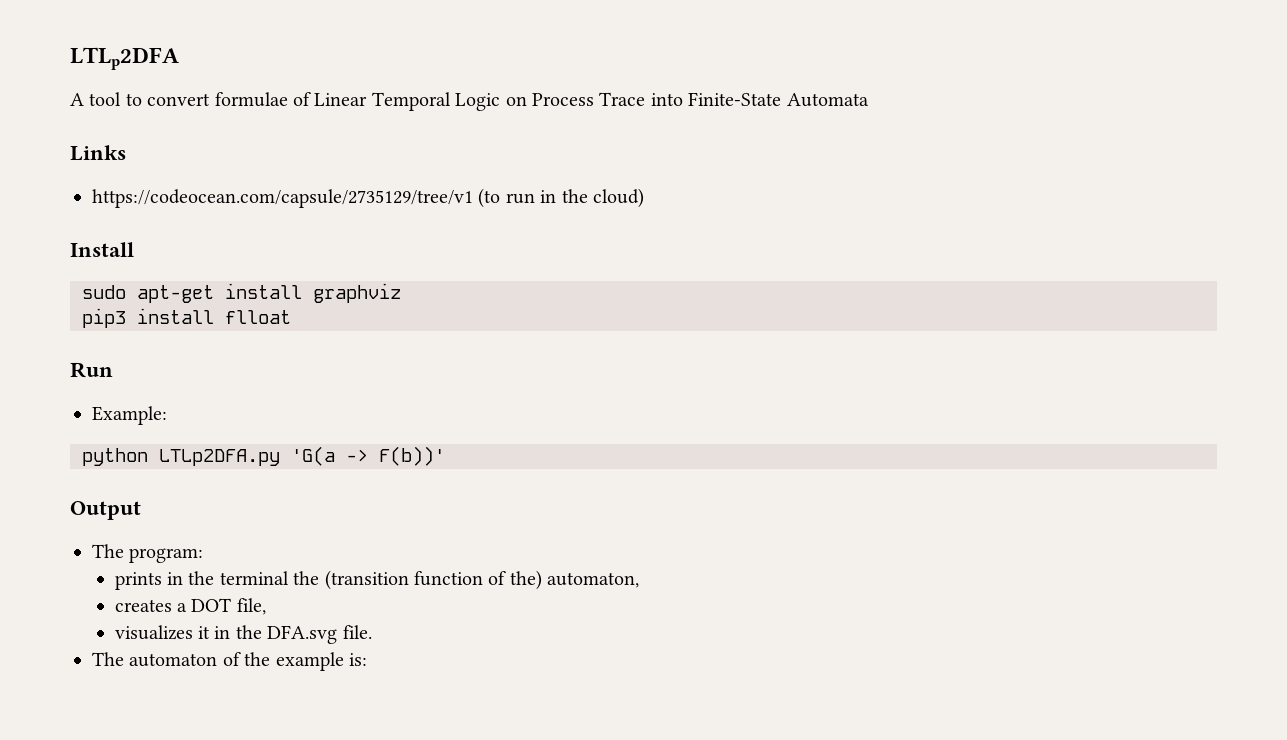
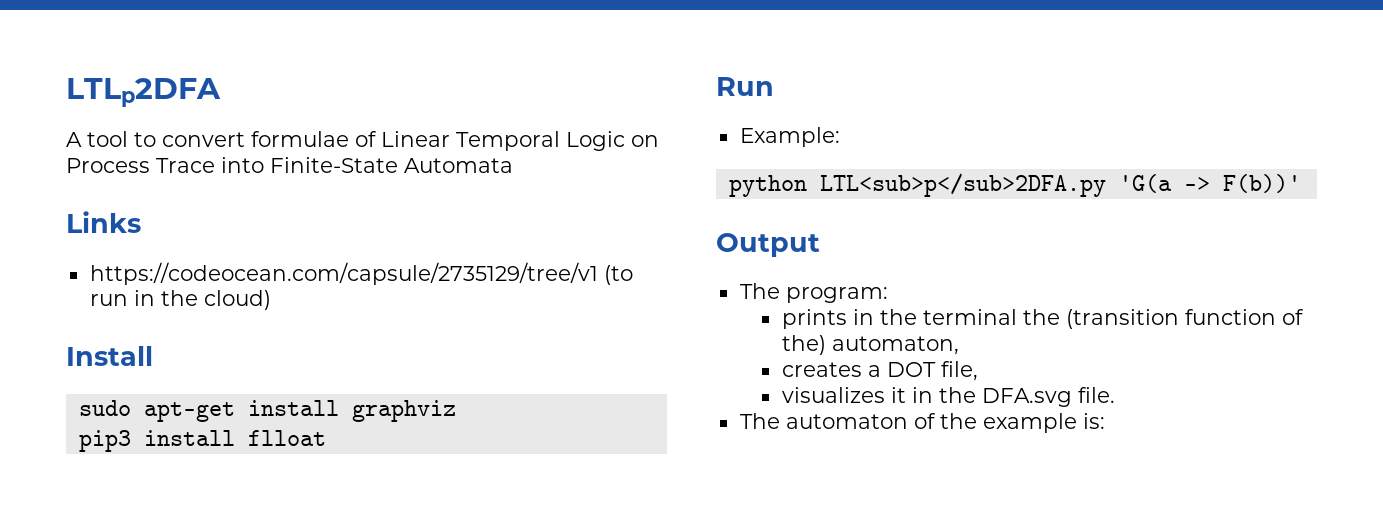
- python LTLp2DFA.py 'G(a -> F(b))'
+ python LTL<sub>p</sub>2DFA.py 'G(a -> F(b))'

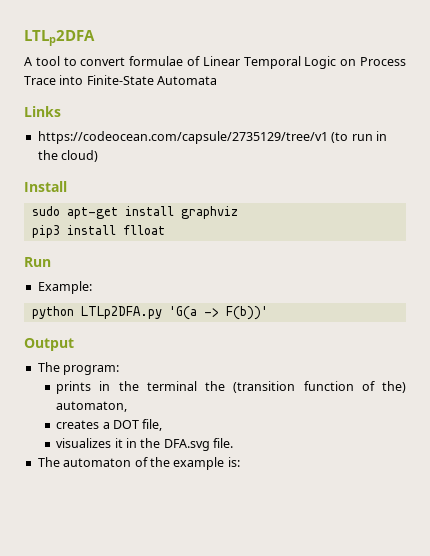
- python LTL<sub>p</sub>2DFA.py 'G(a -> F(b))'
+ python LTLp2DFA.py 'G(a -> F(b))'

